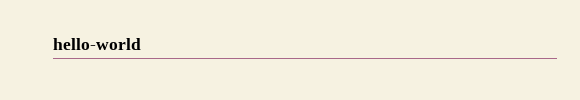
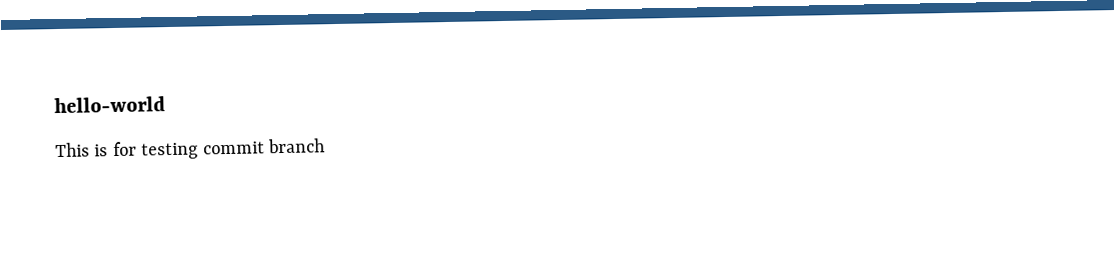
+ This is for testing commit branch

